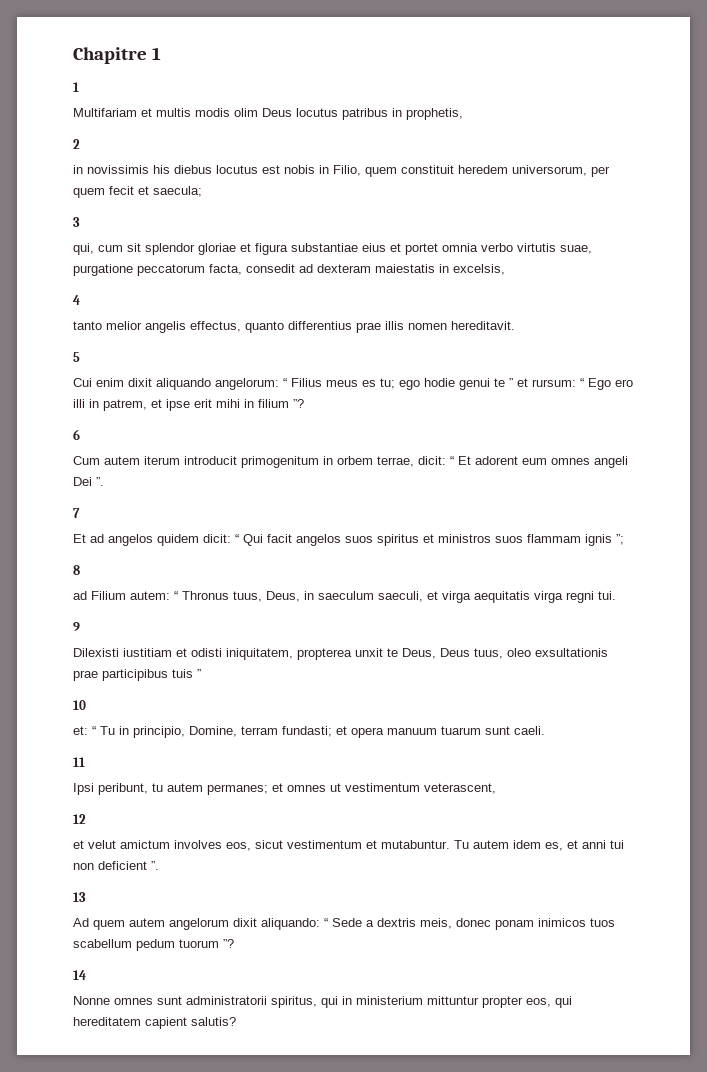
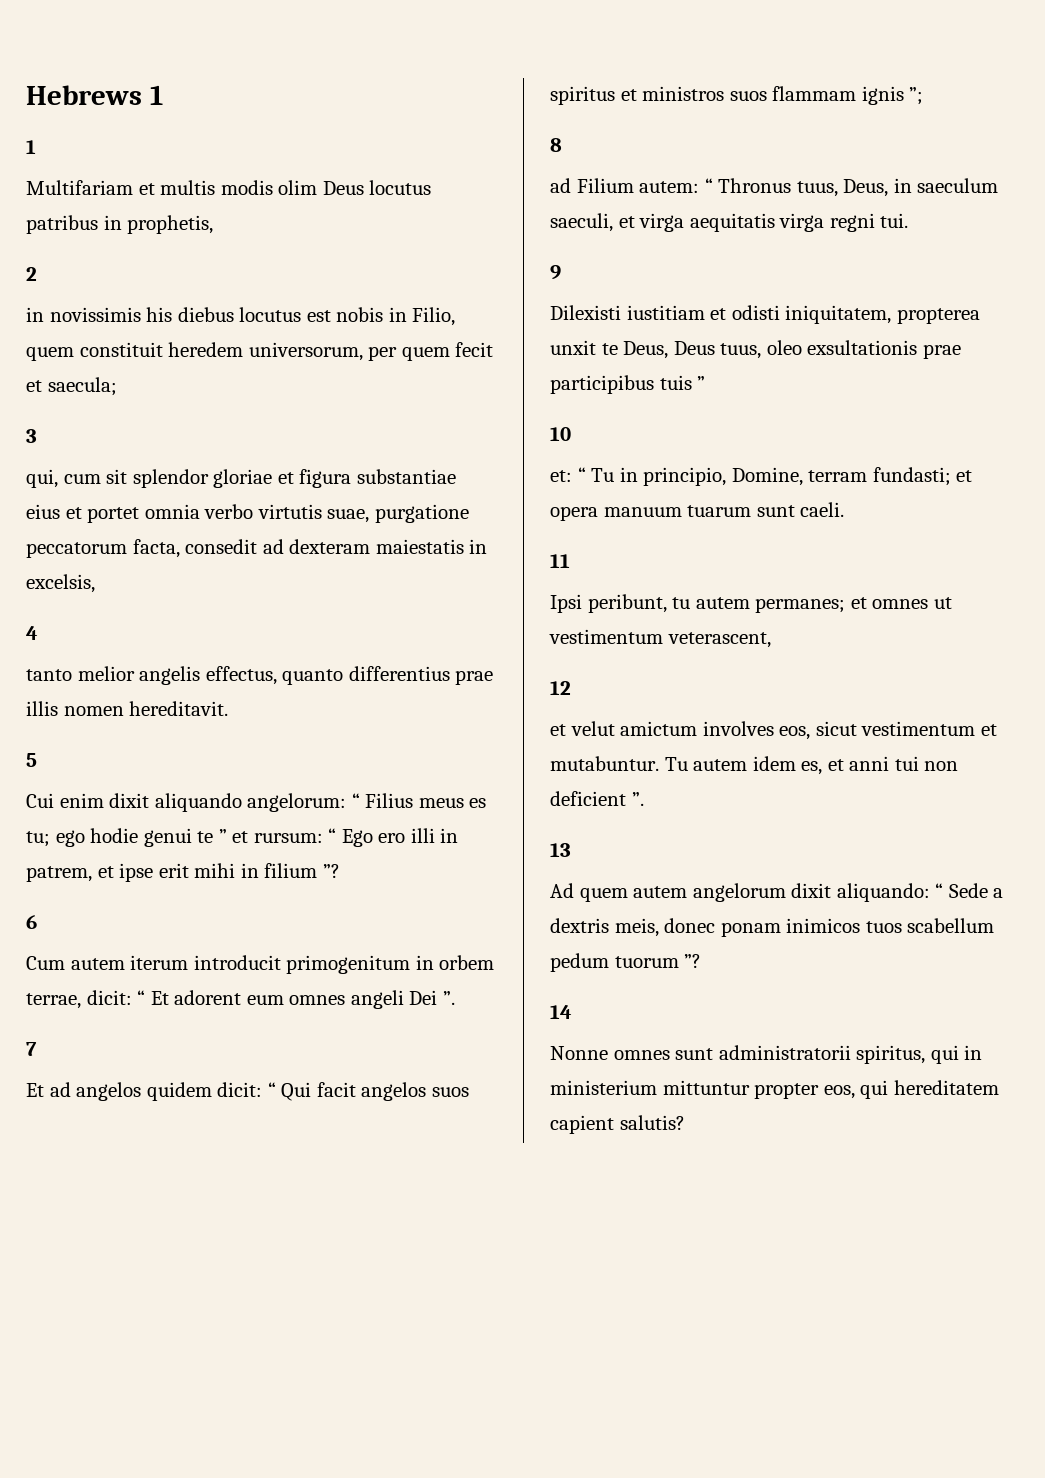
- Chapitre 1
+ Hebrews 1

